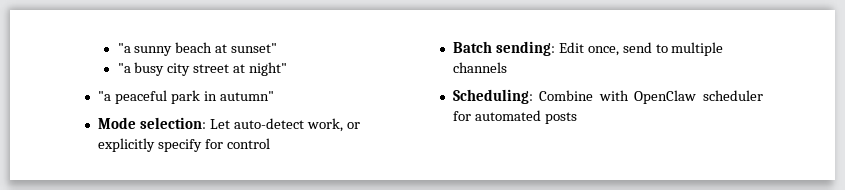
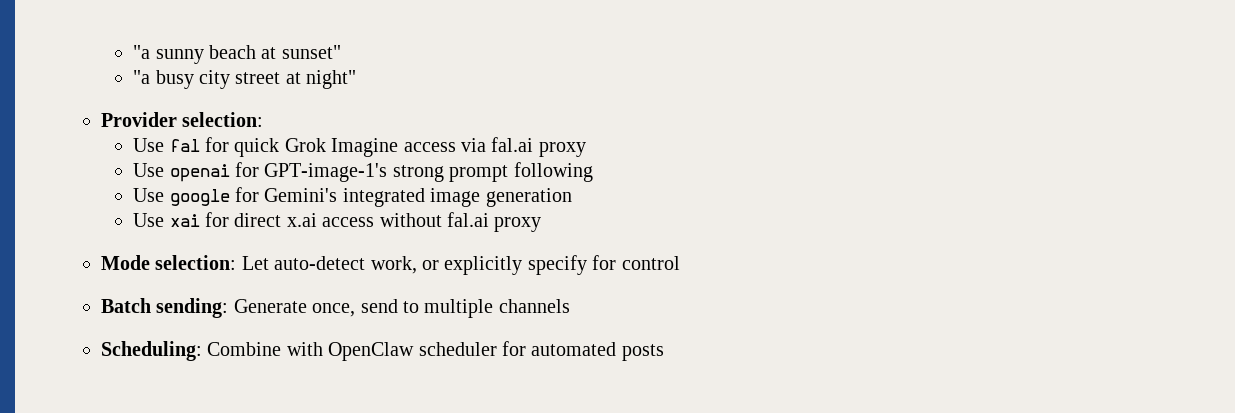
- "a peaceful park in autumn"
+ Provider selection:
+ Use fal for quick Grok Imagine access via fal.ai proxy
+ Use openai for GPT-image-1's strong prompt following
+ Use google for Gemini's integrated image generation
+ Use xai for direct x.ai access without fal.ai proxy
- Batch sending: Edit once, send to multiple channels
+ Batch sending: Generate once, send to multiple channels

